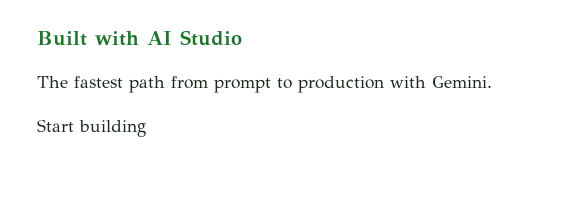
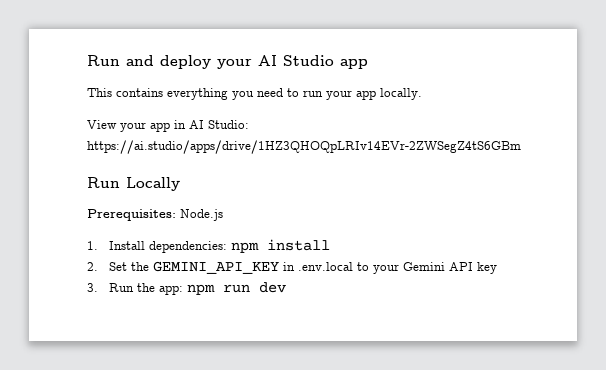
- Built with AI Studio
- The fastest path from prompt to production with Gemini.
- Start building
+ Run and deploy your AI Studio app
+ This contains everything you need to run your app locally.
+ View your app in AI Studio: https://ai.studio/apps/drive/1HZ3QHOQpLRIv14EVr-2ZWSegZ4tS6GBm
+ Run Locally
+ Prerequisites: Node.js
+ 1. Install dependencies: npm install
+ 2. Set the GEMINI_API_KEY in .env.local to your Gemini API key
+ 3. Run the app: npm run dev

